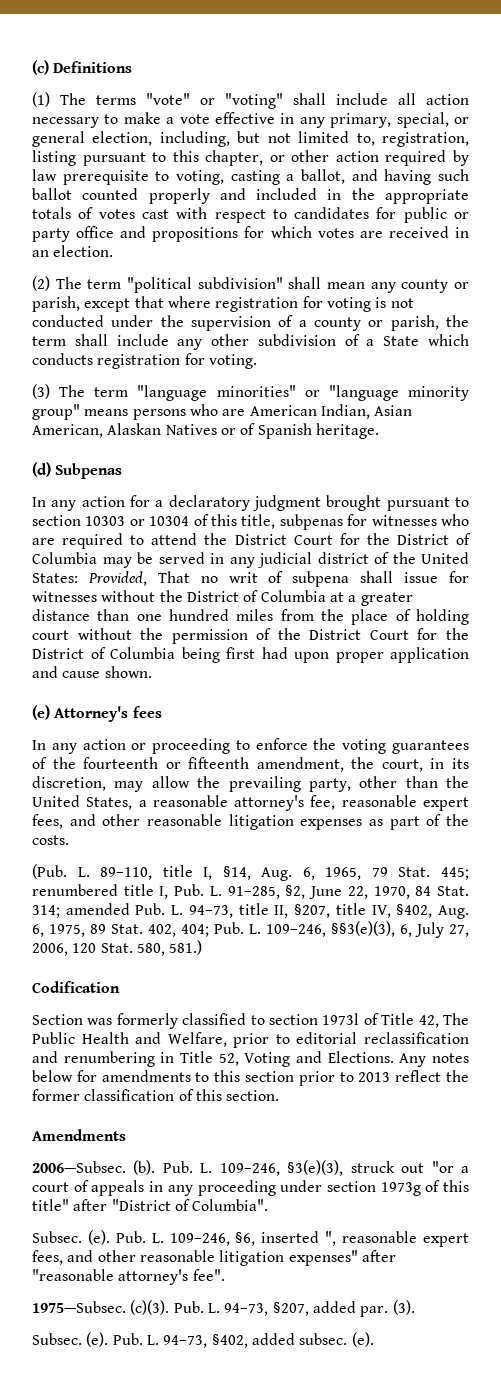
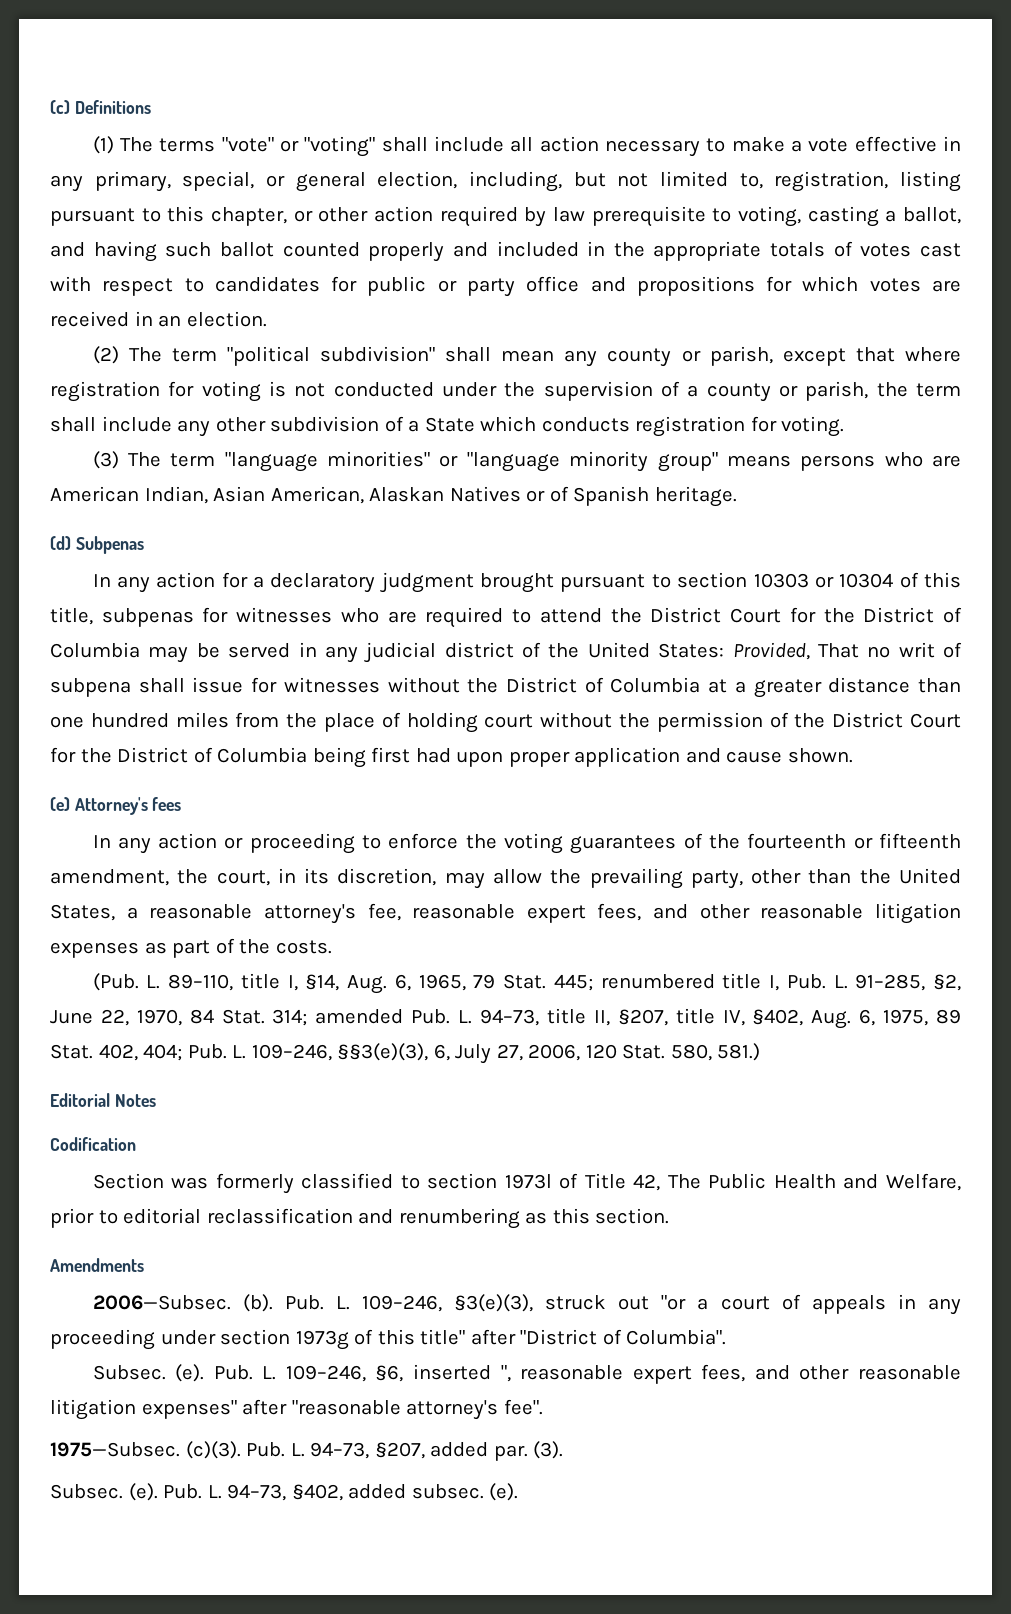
+ Editorial Notes
- Section was formerly classified to section 1973l of Title 42, The Public Health and Welfare, prior to editorial reclassification and renumbering in Title 52, Voting and Elections. Any notes below for amendments to this section prior to 2013 reflect the former classification of this section.
+ Section was formerly classified to section 1973l of Title 42, The Public Health and Welfare, prior to editorial reclassification and renumbering as this section.

